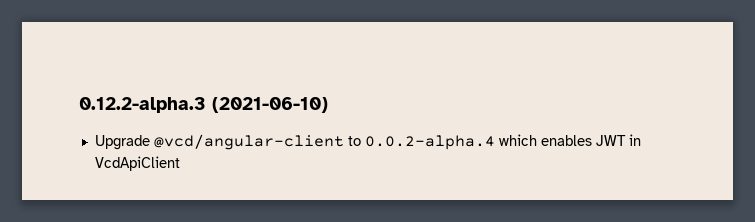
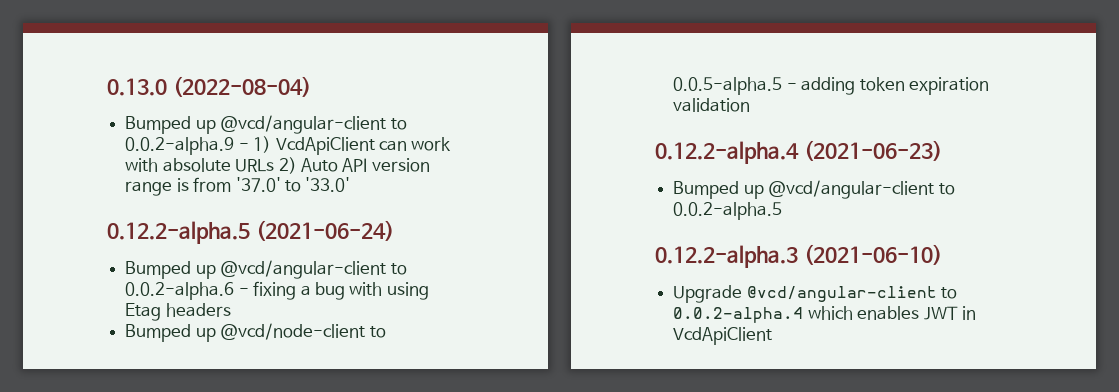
+ 0.13.0 (2022-08-04)
+ Bumped up @vcd/angular-client to 0.0.2-alpha.9 - 1) VcdApiClient can work with absolute URLs 2) Auto API version range is from '37.0' to '33.0'
+ 0.12.2-alpha.5 (2021-06-24)
+ Bumped up @vcd/angular-client to 0.0.2-alpha.6 - fixing a bug with using Etag headers
+ Bumped up @vcd/node-client to 0.0.5-alpha.5 - adding token expiration validation
+ 0.12.2-alpha.4 (2021-06-23)
+ Bumped up @vcd/angular-client to 0.0.2-alpha.5

